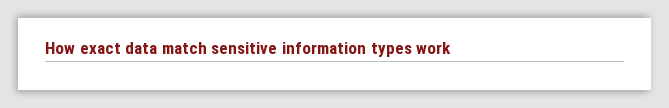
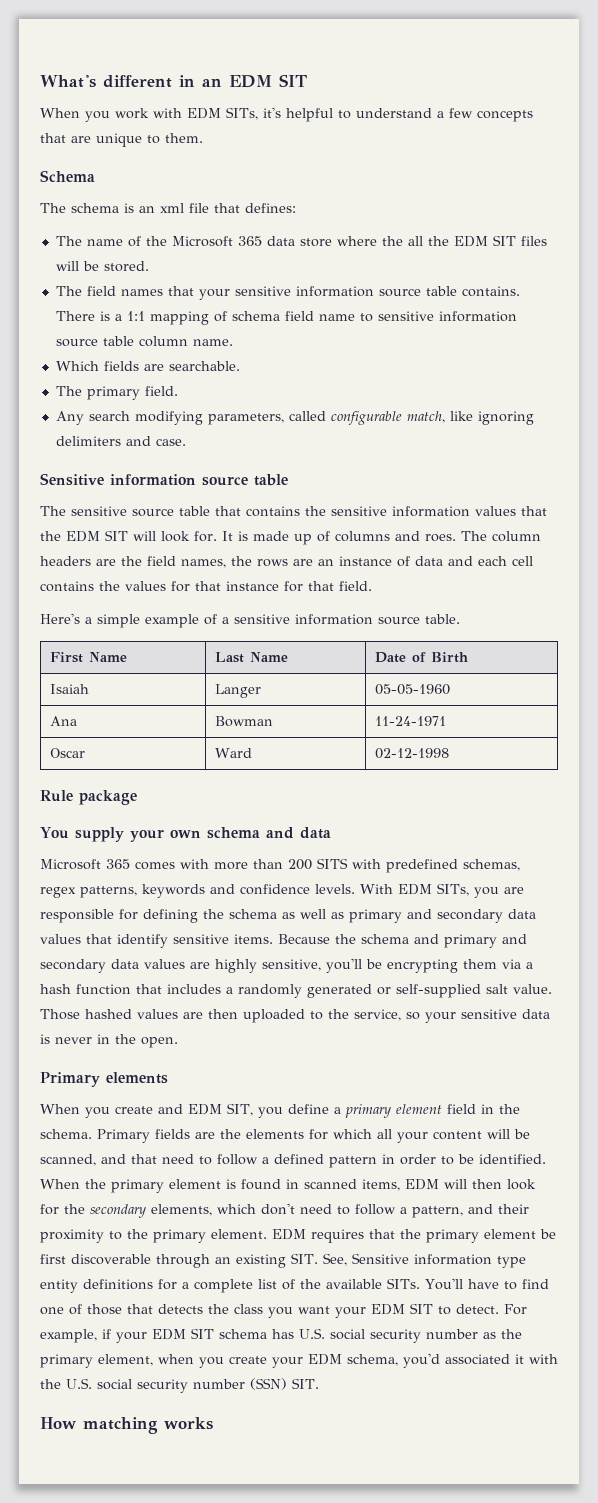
- How exact data match sensitive information types work
+ What's different in an EDM SIT
+ When you work with EDM SITs, it's helpful to understand a few concepts that are unique to them.
+ Schema
+ The schema is an xml file that defines:
+ The name of the Microsoft 365 data store where the all the EDM SIT files will be stored.
+ The field names that your sensitive information source table contains. There is a 1:1 mapping of schema field name to sensitive information source table column name.
+ Which fields are searchable.
+ The primary field.
+ Any search modifying parameters, called configurable match, like ignoring delimiters and case.
+ Sensitive information source table
+ The sensitive source table that contains the sensitive information values that the EDM SIT will look for. It is made up of columns and roes. The column headers are the field names, the rows are an instance of data and each cell contains the values for that instance for that field.
+ Here's a simple example of a sensitive information source table.
+ First Name | Last Name | Date of Birth
+ Isaiah | Langer | 05-05-1960
+ Ana | Bowman | 11-24-1971
+ Oscar | Ward | 02-12-1998
+ Rule package
+ You supply your own schema and data
+ Microsoft 365 comes with more than 200 SITS with predefined schemas, regex patterns, keywords and confidence levels. With EDM SITs, you are responsible for defining the schema as well as primary and secondary data values that identify sensitive items. Because the schema and primary and secondary data values are highly sensitive, you'll be encrypting them via a hash function that includes a randomly generated or self-supplied salt value. Those hashed values are then uploaded to the service, so your sensitive data is never in the open.
+ Primary elements
+ When you create and EDM SIT, you define a primary element field in the schema. Primary fields are the elements for which all your content will be scanned, and that need to follow a defined pattern in order to be identified. When the primary element is found in scanned items, EDM will then look for the secondary elements, which don't need to follow a pattern, and their proximity to the primary element. EDM requires that the primary element be first discoverable through an existing SIT. See, Sensitive information type entity definitions for a complete list of the available SITs. You'll have to find one of those that detects the class you want your EDM SIT to detect. For example, if your EDM SIT schema has U.S. social security number as the primary element, when you create your EDM schema, you'd associated it with the U.S. social security number (SSN) SIT.
+ How matching works

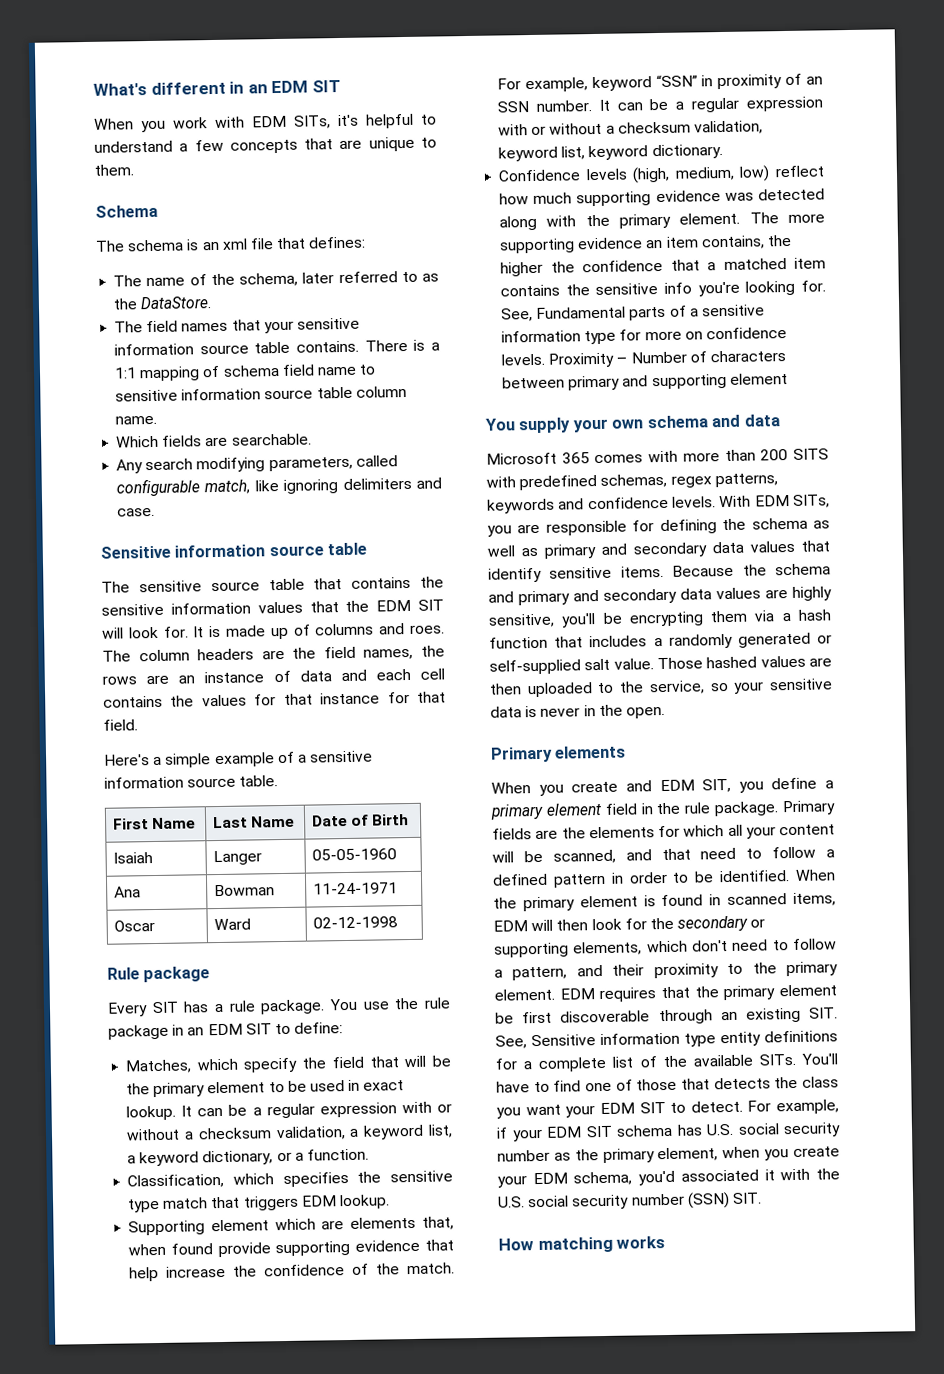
- The name of the Microsoft 365 data store where the all the EDM SIT files will be stored.
+ The name of the schema, later referred to as the DataStore.
- The primary field.
+ Every SIT has a rule package. You use the rule package in an EDM SIT to define:
+ Matches, which specify the field that will be the primary element to be used in exact lookup. It can be a regular expression with or without a checksum validation, a keyword list, a keyword dictionary, or a function.
+ Classification, which specifies the sensitive type match that triggers EDM lookup.
+ Supporting element which are elements that, when found provide supporting evidence that help increase the confidence of the match. For example, keyword “SSN” in proximity of an SSN number. It can be a regular expression with or without a checksum validation, keyword list, keyword dictionary.
+ Confidence levels (high, medium, low) reflect how much supporting evidence was detected along with the primary element. The more supporting evidence an item contains, the higher the confidence that a matched item contains the sensitive info you're looking for. See, Fundamental parts of a sensitive information type for more on confidence levels. Proximity – Number of characters between primary and supporting element
- When you create and EDM SIT, you define a primary element field in the schema.
+ When you create and EDM SIT, you define a primary element field in the rule package.
- When the primary element is found in scanned items, EDM will then look for the secondary elements, which don't need to follow a pattern, and their proximity to the primary element.
+ When the primary element is found in scanned items, EDM will then look for the secondary or supporting elements, which don't need to follow a pattern, and their proximity to the primary element.

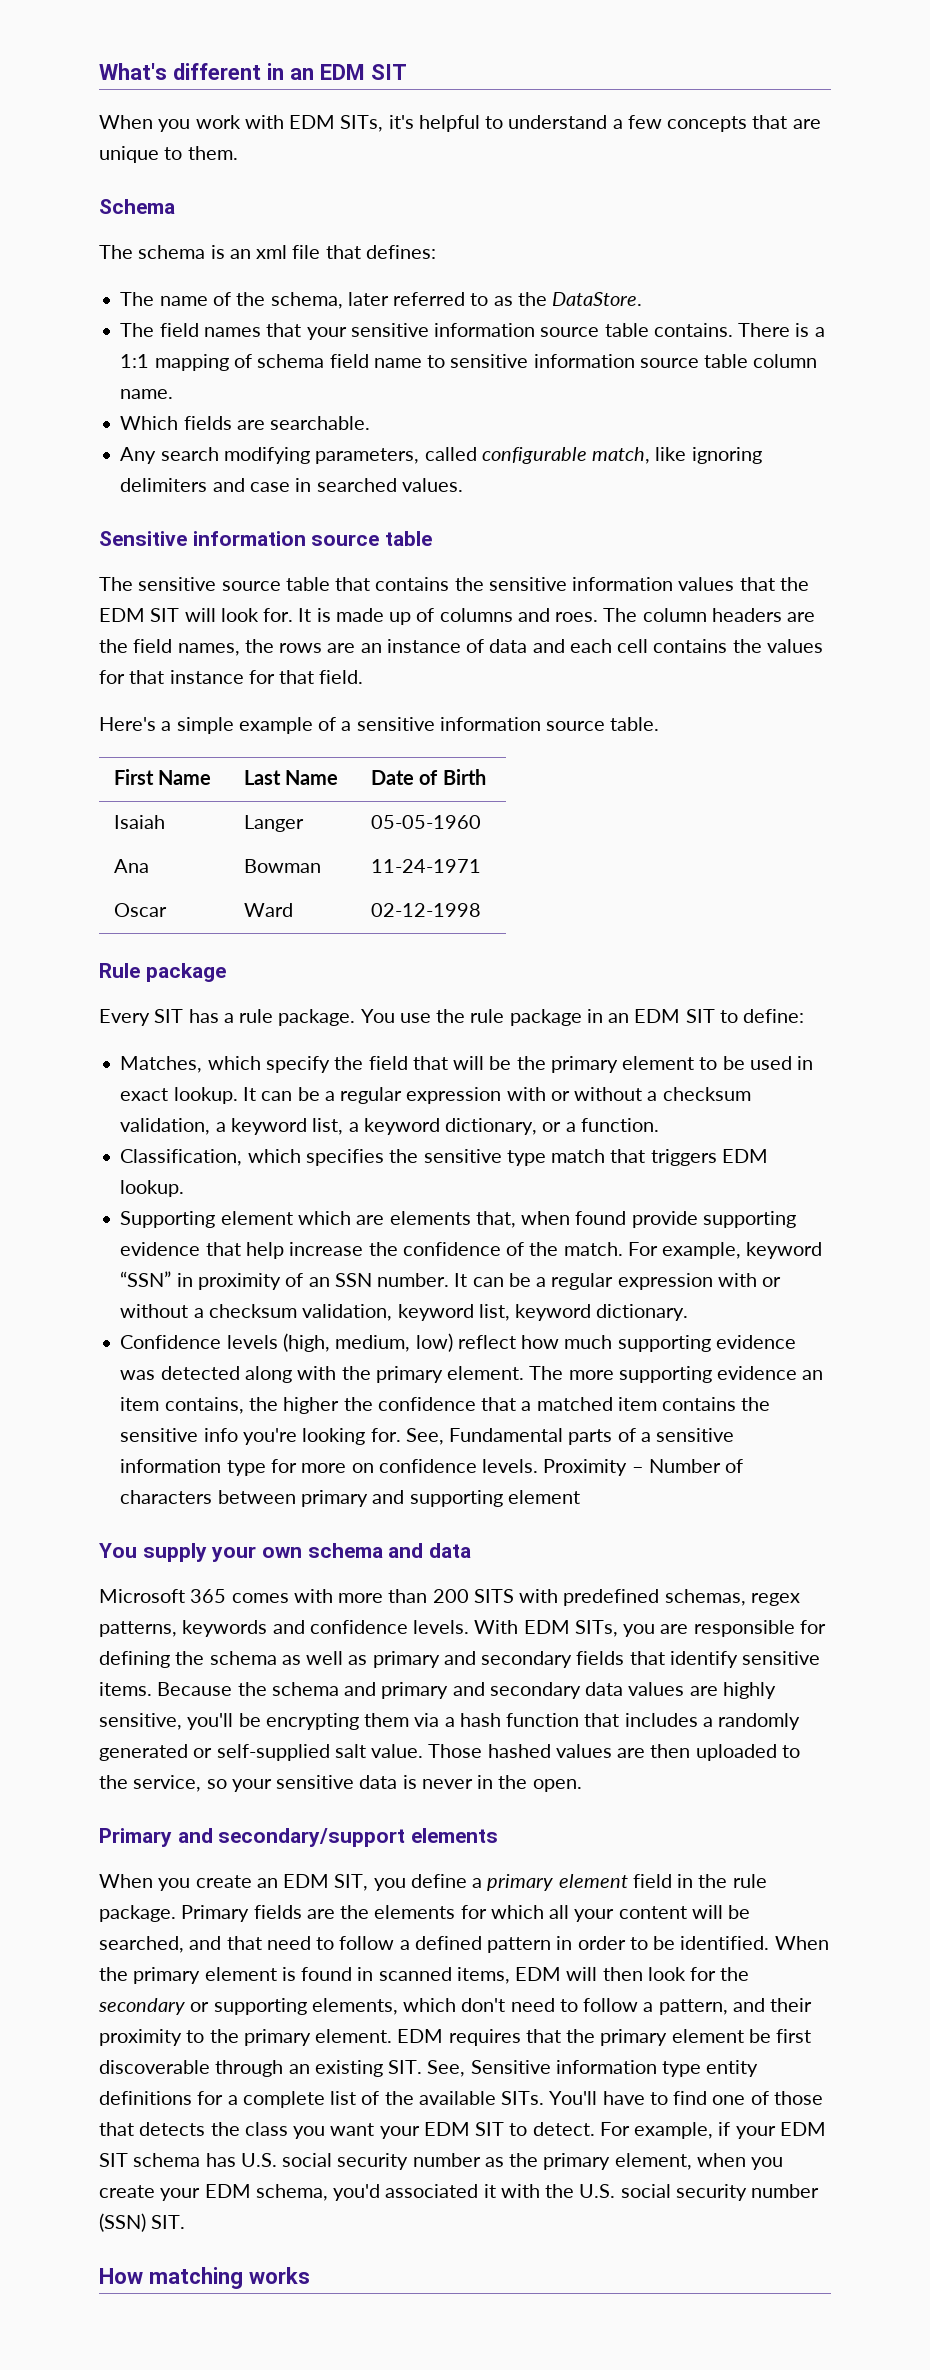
- Any search modifying parameters, called configurable match, like ignoring delimiters and case.
+ Any search modifying parameters, called configurable match, like ignoring delimiters and case in searched values.
- With EDM SITs, you are responsible for defining the schema as well as primary and secondary data values that identify sensitive items.
+ With EDM SITs, you are responsible for defining the schema as well as primary and secondary fields that identify sensitive items.
- Primary elements
+ Primary and secondary/support elements
- When you create and EDM SIT, you define a primary element field in the rule package.
+ When you create an EDM SIT, you define a primary element field in the rule package.
- Primary fields are the elements for which all your content will be scanned, and that need to follow a defined pattern in order to be identified.
+ Primary fields are the elements for which all your content will be searched, and that need to follow a defined pattern in order to be identified.

